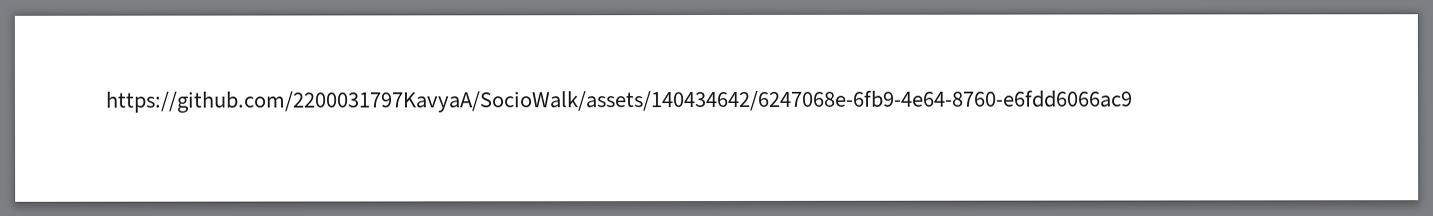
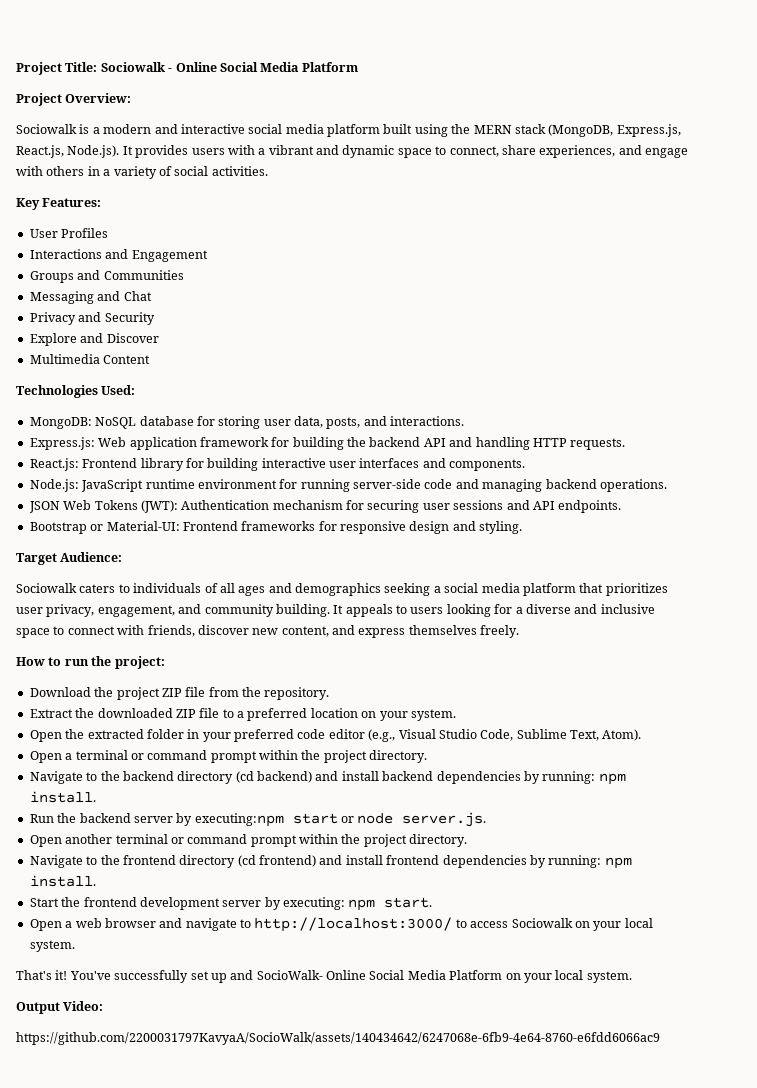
+ Project Title: Sociowalk - Online Social Media Platform
+ Project Overview:
+ Sociowalk is a modern and interactive social media platform built using the MERN stack (MongoDB, Express.js, React.js, Node.js). It provides users with a vibrant and dynamic space to connect, share experiences, and engage with others in a variety of social activities.
+ Key Features:
+ User Profiles
+ Interactions and Engagement
+ Groups and Communities
+ Messaging and Chat
+ Privacy and Security
+ Explore and Discover
+ Multimedia Content
+ Technologies Used:
+ MongoDB: NoSQL database for storing user data, posts, and interactions.
+ Express.js: Web application framework for building the backend API and handling HTTP requests.
+ React.js: Frontend library for building interactive user interfaces and components.
+ Node.js: JavaScript runtime environment for running server-side code and managing backend operations.
+ JSON Web Tokens (JWT): Authentication mechanism for securing user sessions and API endpoints.
+ Bootstrap or Material-UI: Frontend frameworks for responsive design and styling.
+ Target Audience:
+ Sociowalk caters to individuals of all ages and demographics seeking a social media platform that prioritizes user privacy, engagement, and community building. It appeals to users looking for a diverse and inclusive space to connect with friends, discover new content, and express themselves freely.
+ How to run the project:
+ Download the project ZIP file from the repository.
+ Extract the downloaded ZIP file to a preferred location on your system.
+ Open the extracted folder in your preferred code editor (e.g., Visual Studio Code, Sublime Text, Atom).
+ Open a terminal or command prompt within the project directory.
+ Navigate to the backend directory (cd backend) and install backend dependencies by running: npm install.
+ Run the backend server by executing:npm start or node server.js.
+ Open another terminal or command prompt within the project directory.
+ Navigate to the frontend directory (cd frontend) and install frontend dependencies by running: npm install.
+ Start the frontend development server by executing: npm start.
+ Open a web browser and navigate to http://localhost:3000/ to access Sociowalk on your local system.
+ That's it! You've successfully set up and SocioWalk- Online Social Media Platform on your local system.
+ Output Video:

